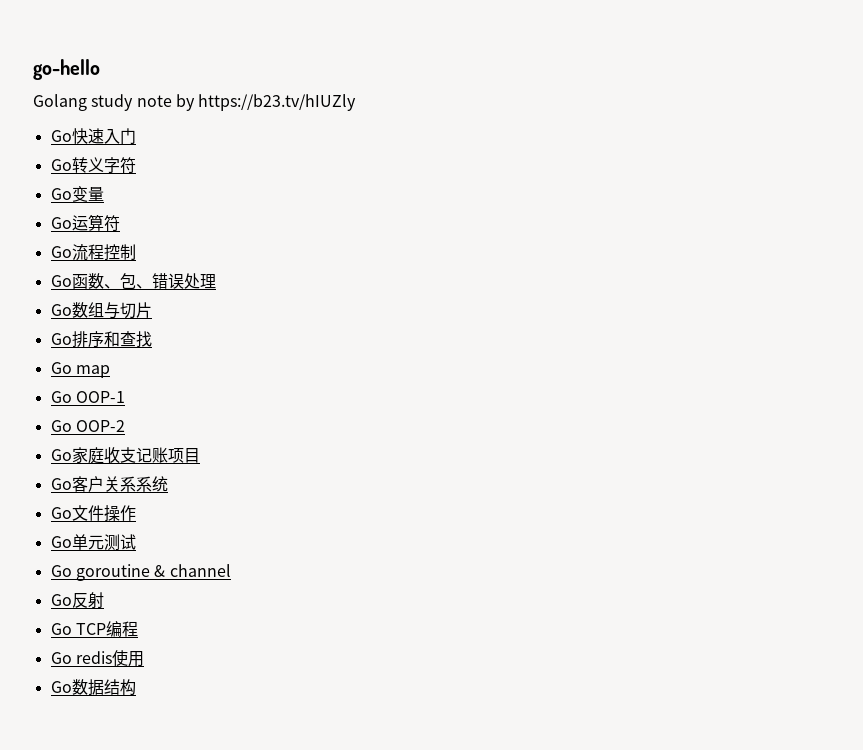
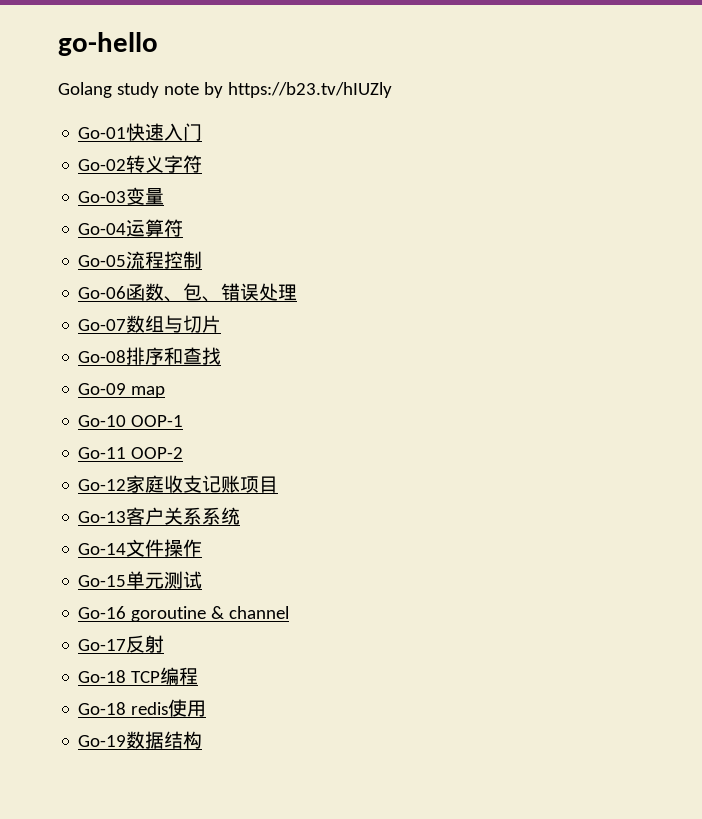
- Go快速入门
+ Go-01快速入门
- Go转义字符
+ Go-02转义字符
- Go变量
+ Go-03变量
- Go运算符
+ Go-04运算符
- Go流程控制
+ Go-05流程控制
- Go函数、包、错误处理
+ Go-06函数、包、错误处理
- Go数组与切片
+ Go-07数组与切片
- Go排序和查找
+ Go-08排序和查找
- Go map
+ Go-09 map
- Go OOP-1
+ Go-10 OOP-1
- Go OOP-2
+ Go-11 OOP-2
- Go家庭收支记账项目
+ Go-12家庭收支记账项目
- Go客户关系系统
+ Go-13客户关系系统
- Go文件操作
+ Go-14文件操作
- Go单元测试
+ Go-15单元测试
- Go goroutine & channel
+ Go-16 goroutine & channel
- Go反射
+ Go-17反射
- Go TCP编程
+ Go-18 TCP编程
- Go redis使用
+ Go-18 redis使用
- Go数据结构
+ Go-19数据结构

